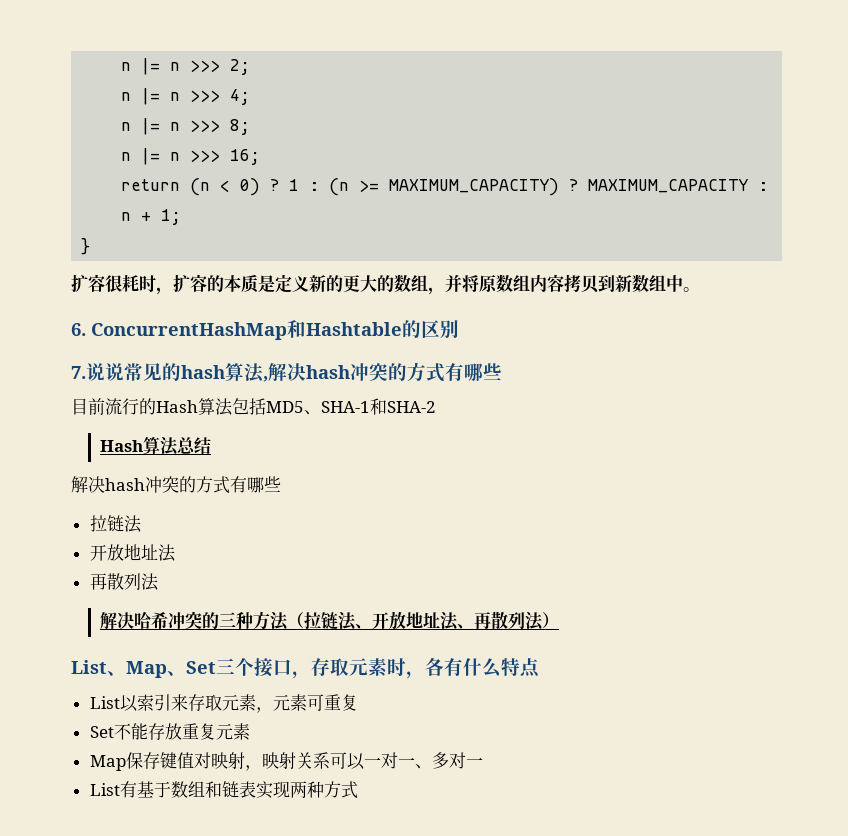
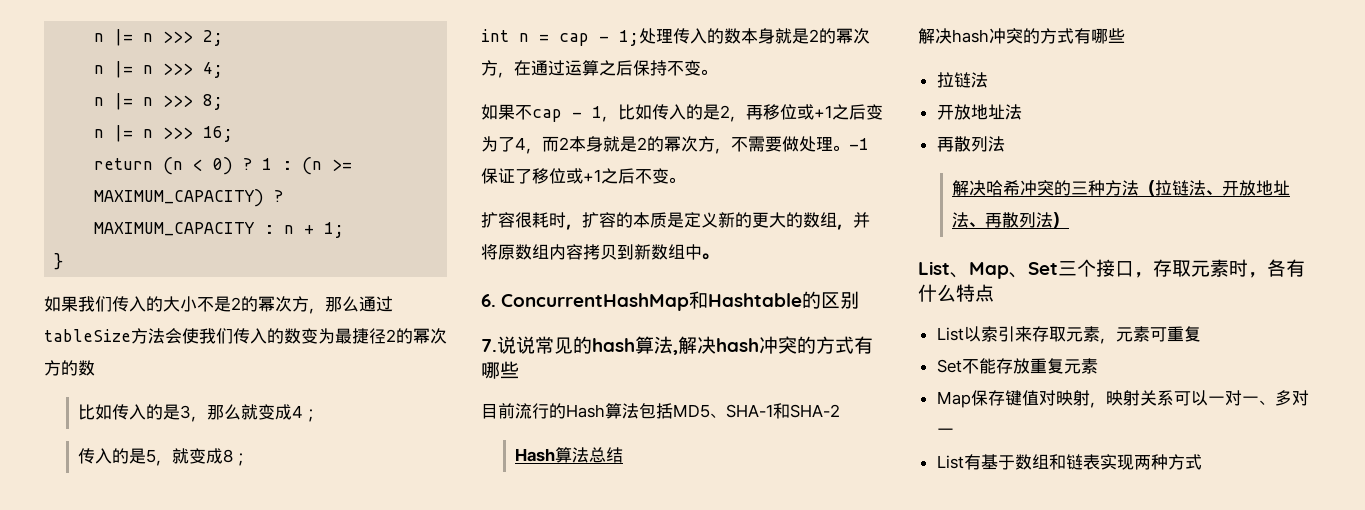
+ 如果我们传入的大小不是2的幂次方，那么通过tableSize方法会使我们传入的数变为最捷径2的幂次方的数
+ 比如传入的是3，那么就变成4；
+ 传入的是5，就变成8；
+ int n = cap - 1;处理传入的数本身就是2的幂次方，在通过运算之后保持不变。
+ 如果不cap - 1，比如传入的是2，再移位或+1之后变为了4，而2本身就是2的幂次方，不需要做处理。-1保证了移位或+1之后不变。

